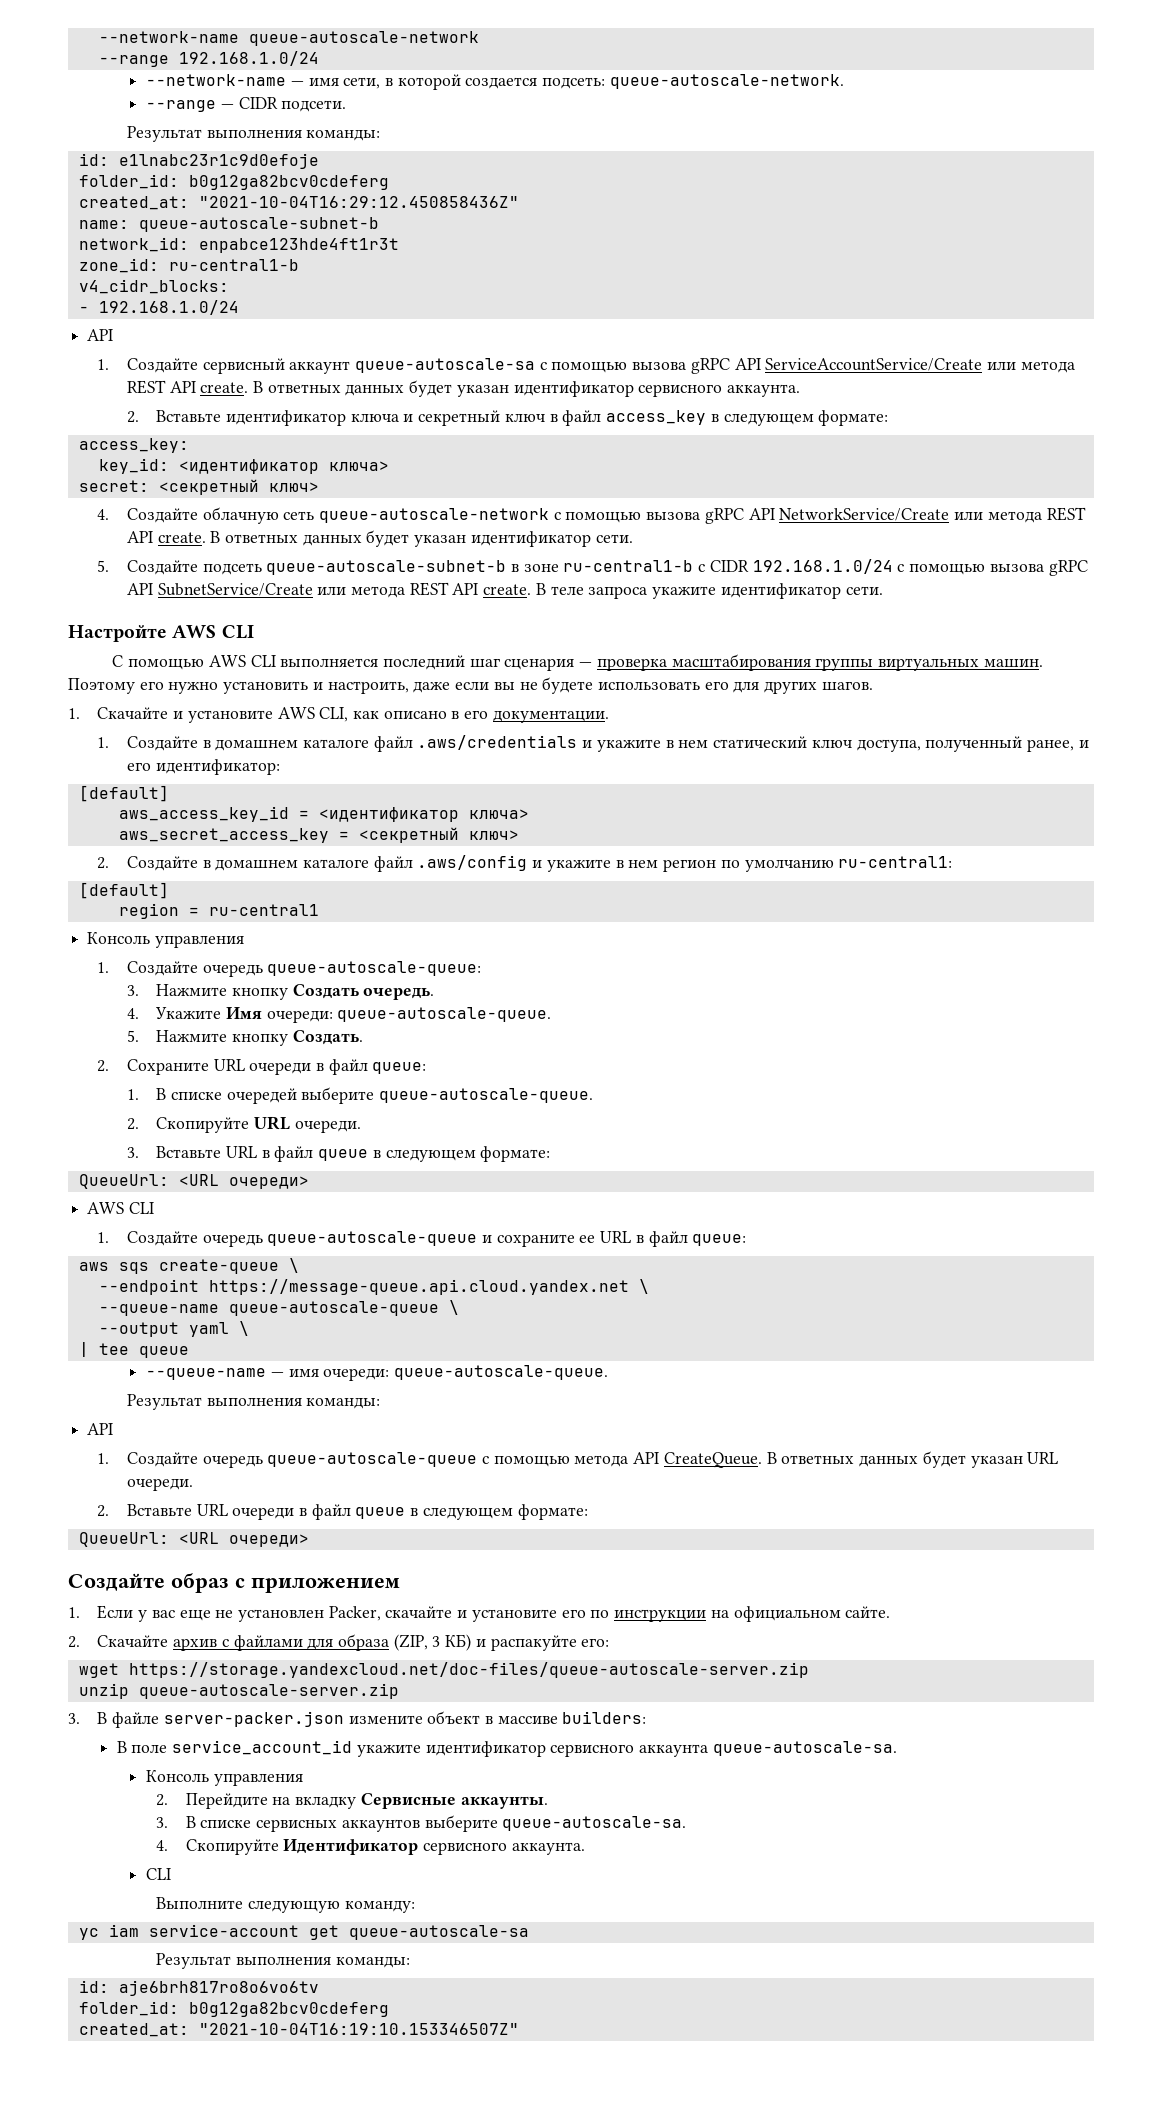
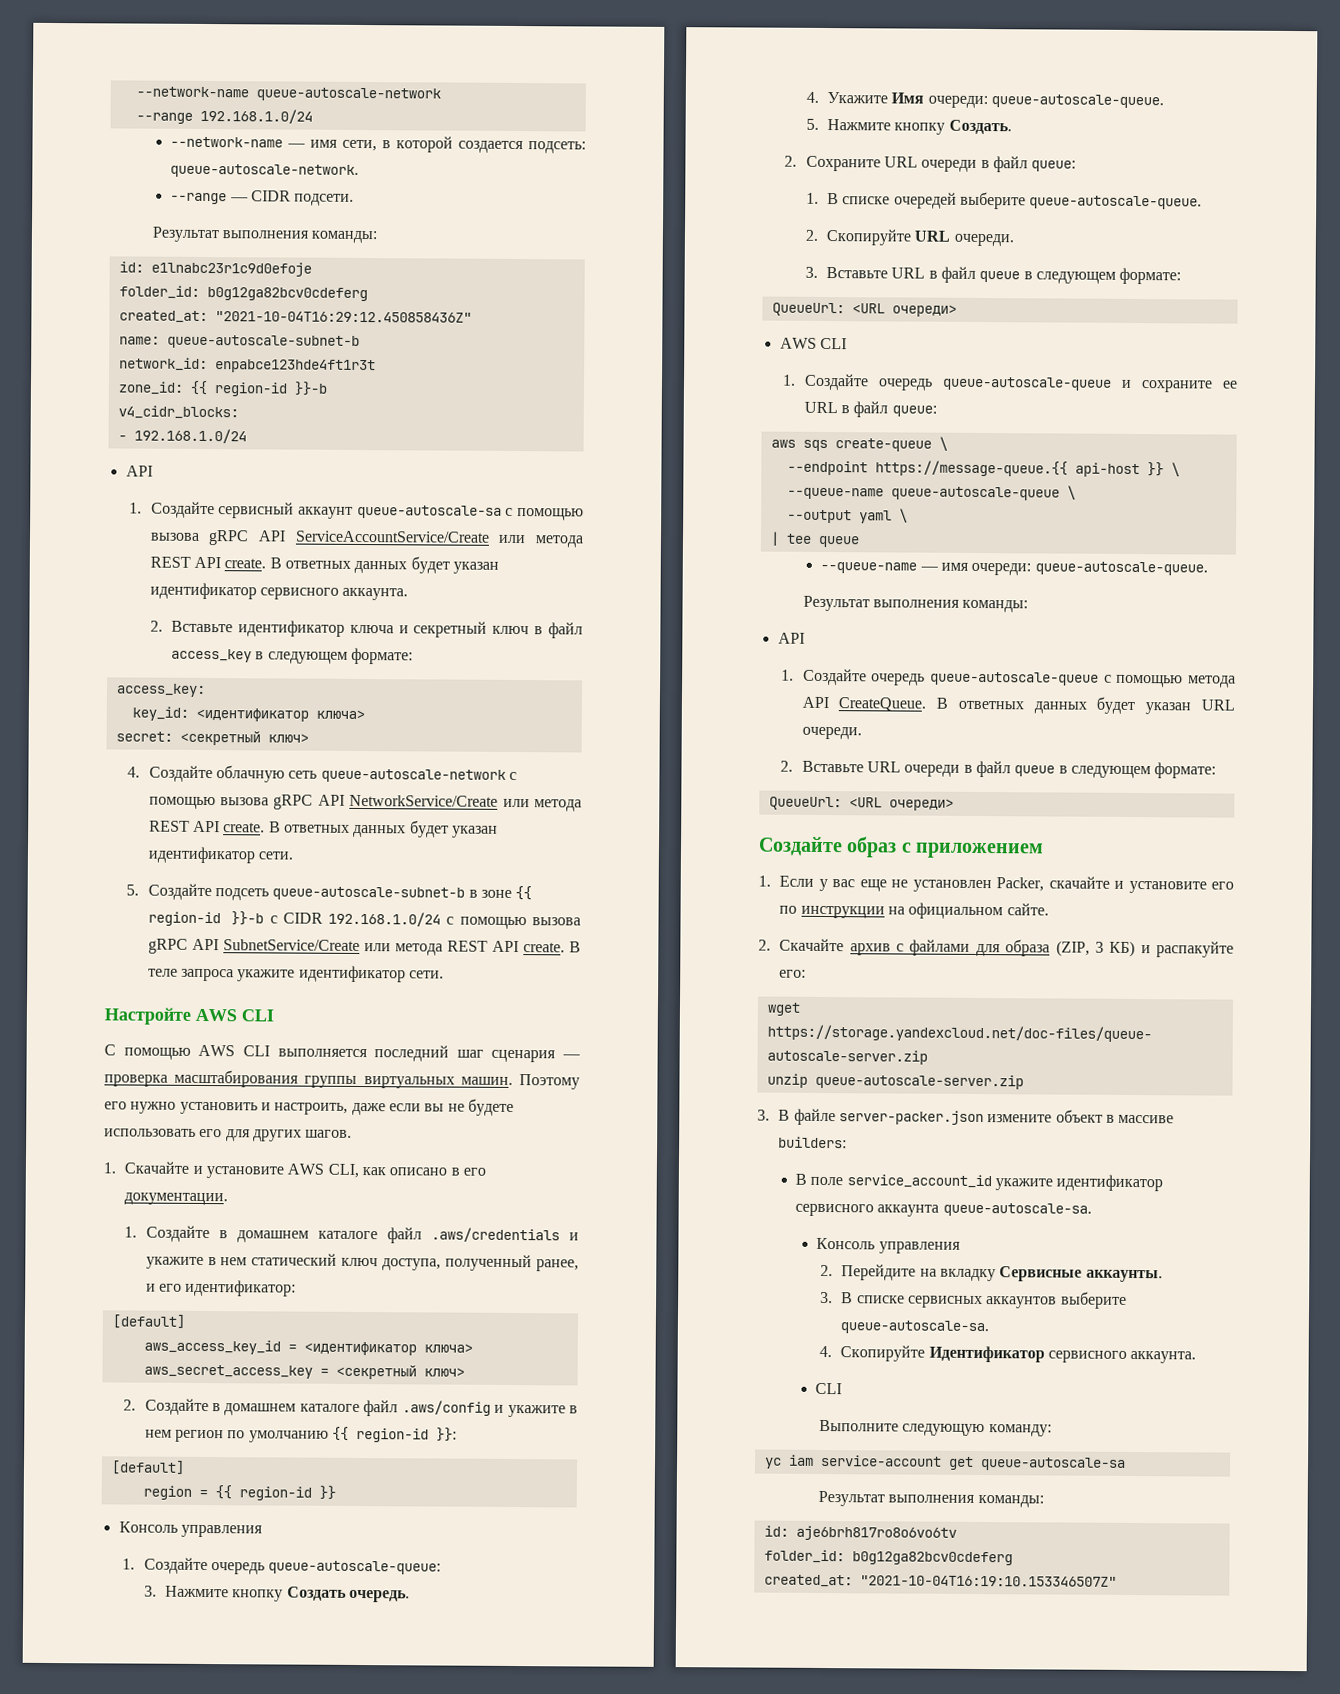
- zone_id: ru-central1-b
+ zone_id: {{ region-id }}-b
- 5. Создайте подсеть queue-autoscale-subnet-b в зоне ru-central1-b с CIDR 192.168.1.0/24 с помощью вызова gRPC API SubnetService/Create или метода REST API create.
+ 5. Создайте подсеть queue-autoscale-subnet-b в зоне {{ region-id }}-b с CIDR 192.168.1.0/24 с помощью вызова gRPC API SubnetService/Create или метода REST API create.
- 2. Создайте в домашнем каталоге файл .aws/config и укажите в нем регион по умолчанию ru-central1:
+ 2. Создайте в домашнем каталоге файл .aws/config и укажите в нем регион по умолчанию {{ region-id }}:
- region = ru-central1
+ region = {{ region-id }}
- --endpoint https://message-queue.api.cloud.yandex.net \
+ --endpoint https://message-queue.{{ api-host }} \

